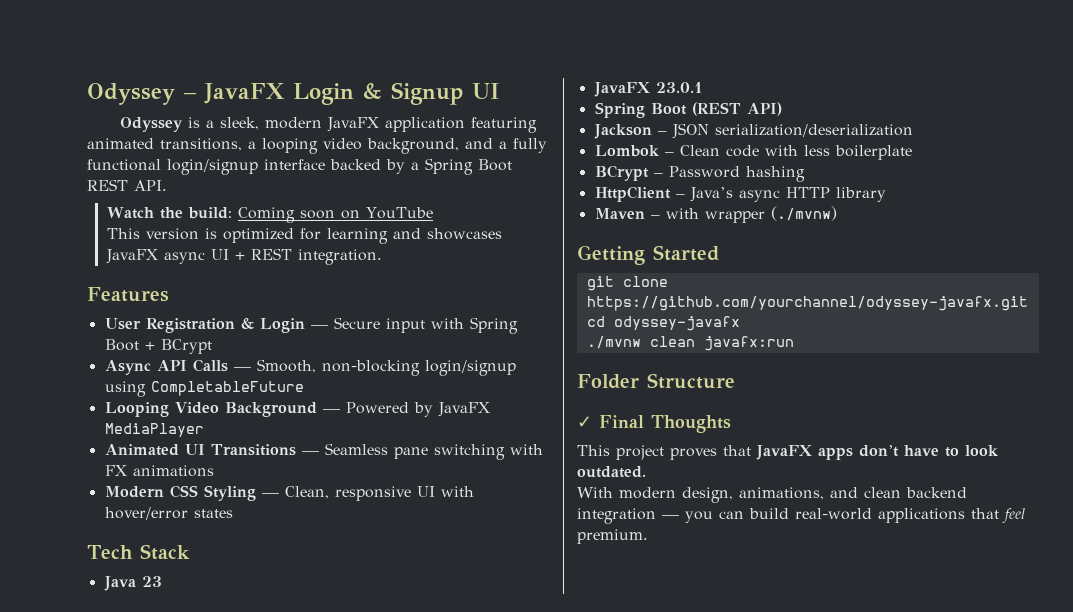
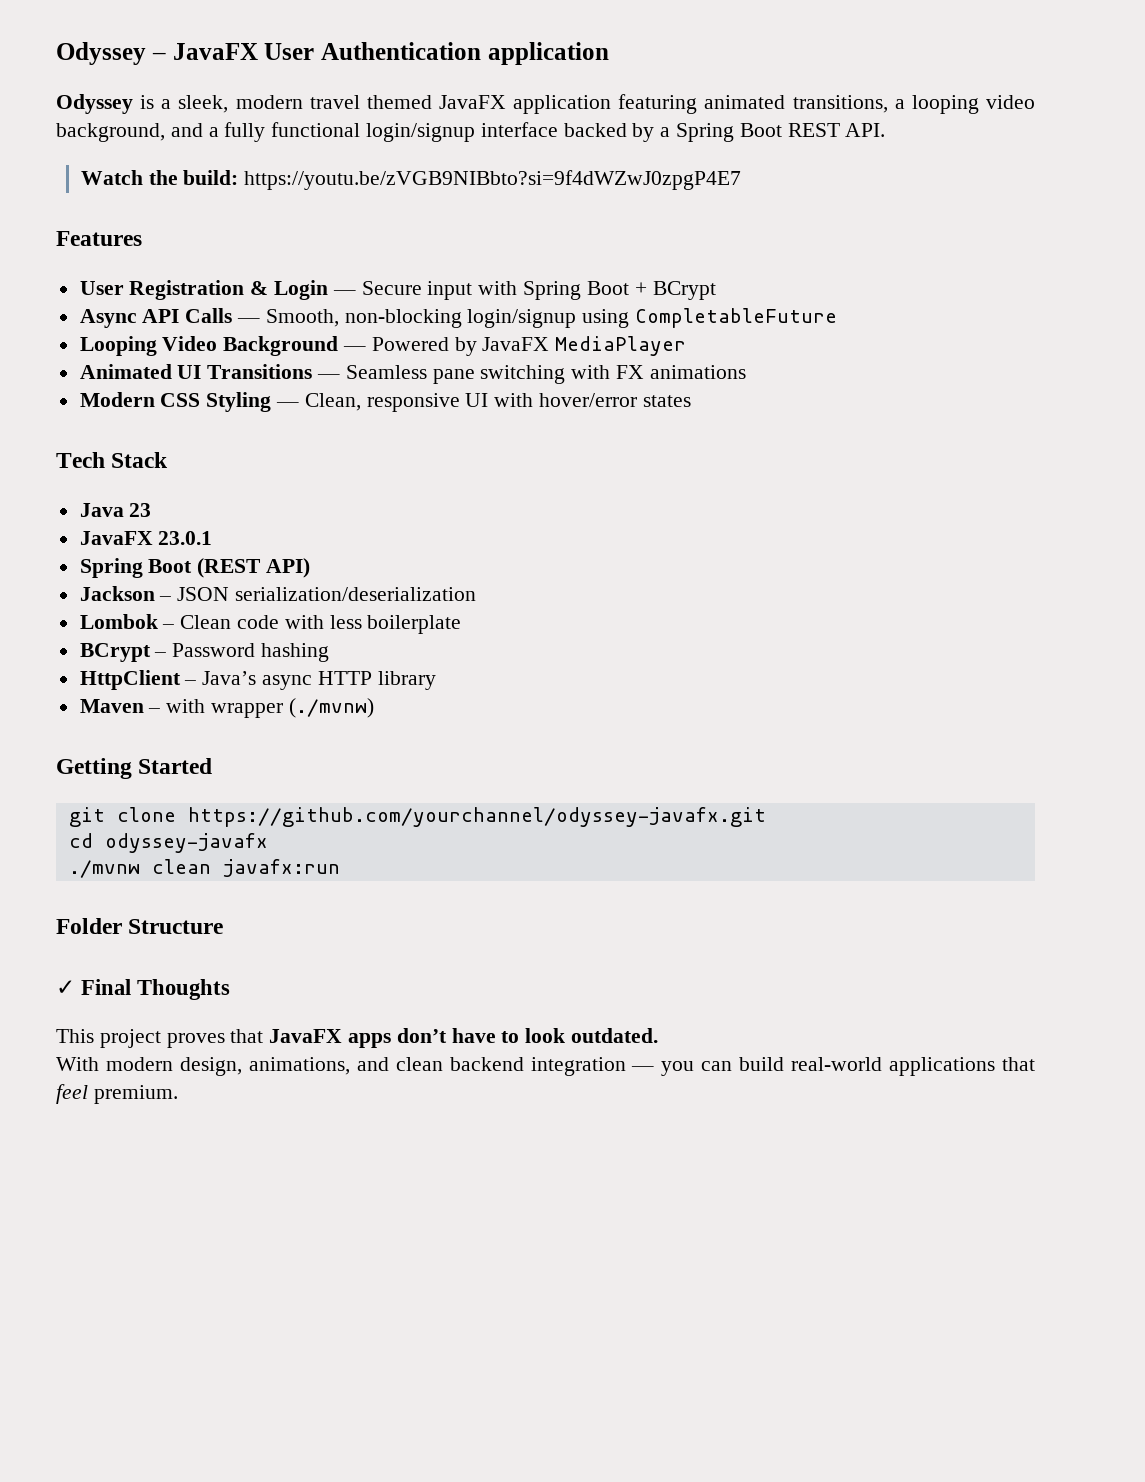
- Odyssey – JavaFX Login & Signup UI
+ Odyssey – JavaFX User Authentication application
- Odyssey is a sleek, modern JavaFX application featuring animated transitions, a looping video background, and a fully functional login/signup interface backed by a Spring Boot REST API.
+ Odyssey is a sleek, modern travel themed JavaFX application featuring animated transitions, a looping video background, and a fully functional login/signup interface backed by a Spring Boot REST API.
- Watch the build: Coming soon on YouTube
- This version is optimized for learning and showcases JavaFX async UI + REST integration.
+ Watch the build: https://youtu.be/zVGB9NIBbto?si=9f4dWZwJ0zpgP4E7

